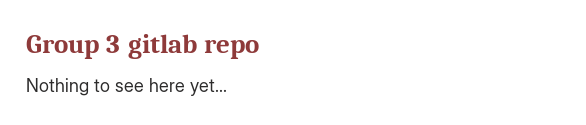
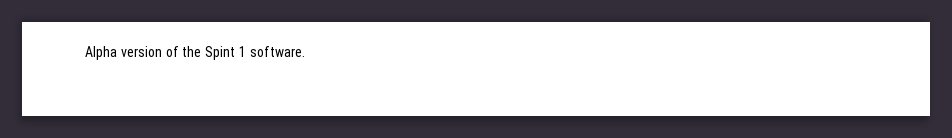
- Group 3 gitlab repo
- Nothing to see here yet...
+ Alpha version of the Spint 1 software.

